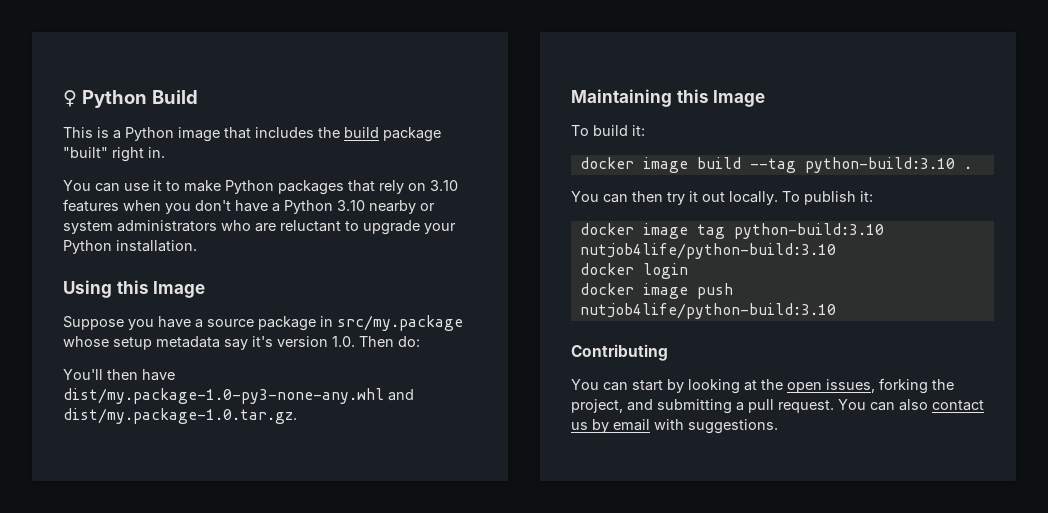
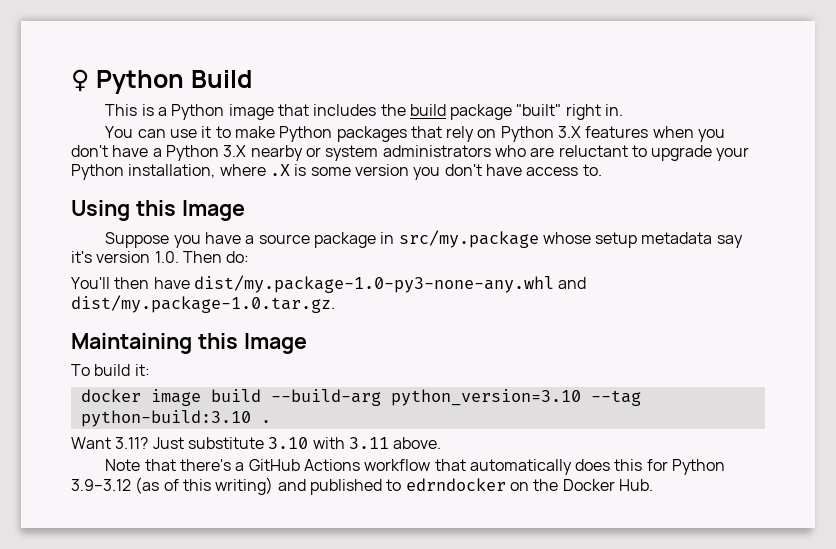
- You can use it to make Python packages that rely on 3.10 features when you don't have a Python 3.10 nearby or system administrators who are reluctant to upgrade your Python installation.
+ You can use it to make Python packages that rely on Python 3.X features when you don't have a Python 3.X nearby or system administrators who are reluctant to upgrade your Python installation, where .X is some version you don't have access to.
- docker image build --tag python-build:3.10 .
+ docker image build --build-arg python_version=3.10 --tag python-build:3.10 .
- You can then try it out locally. To publish it:
- docker image tag python-build:3.10 nutjob4life/python-build:3.10
- docker login
- docker image push nutjob4life/python-build:3.10
- Contributing
- You can start by looking at the open issues, forking the project, and submitting a pull request. You can also contact us by email with suggestions.
+ Want 3.11? Just substitute 3.10 with 3.11 above.
+ Note that there's a GitHub Actions workflow that automatically does this for Python 3.9–3.12 (as of this writing) and published to edrndocker on the Docker Hub.

